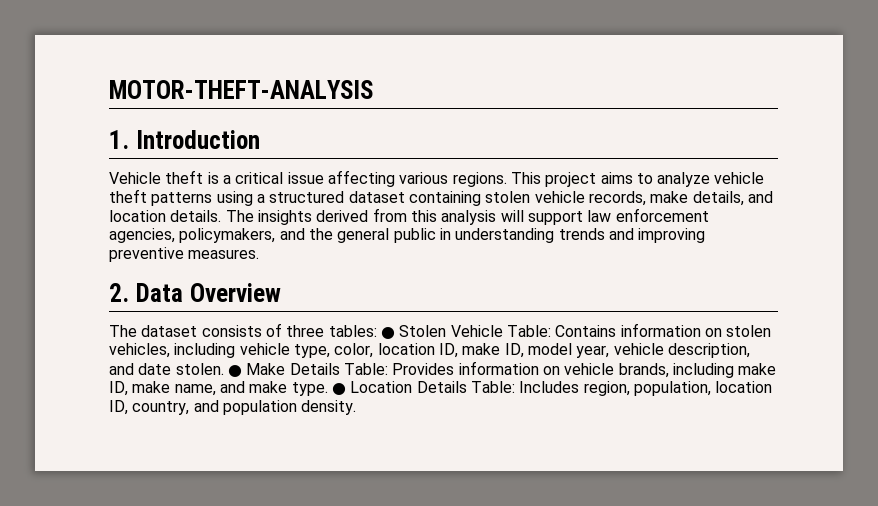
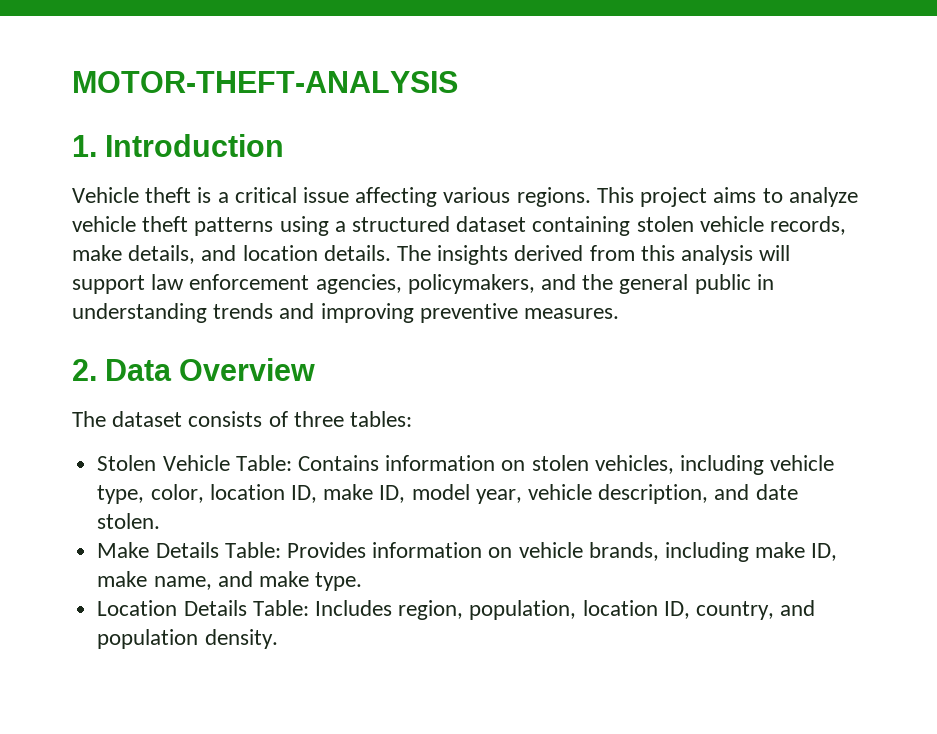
- The dataset consists of three tables: ● Stolen Vehicle Table: Contains information on stolen vehicles, including vehicle type, color, location ID, make ID, model year, vehicle description, and date stolen. ● Make Details Table: Provides information on vehicle brands, including make ID, make name, and make type. ● Location Details Table: Includes region, population, location ID, country, and population density.
+ The dataset consists of three tables:
+ Stolen Vehicle Table: Contains information on stolen vehicles, including vehicle type, color, location ID, make ID, model year, vehicle description, and date stolen.
+ Make Details Table: Provides information on vehicle brands, including make ID, make name, and make type.
+ Location Details Table: Includes region, population, location ID, country, and population density.

